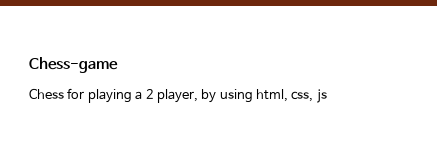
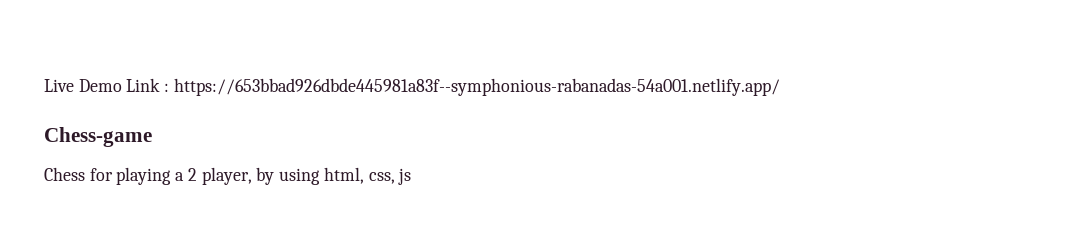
+ Live Demo Link : https://653bbad926dbde445981a83f--symphonious-rabanadas-54a001.netlify.app/

